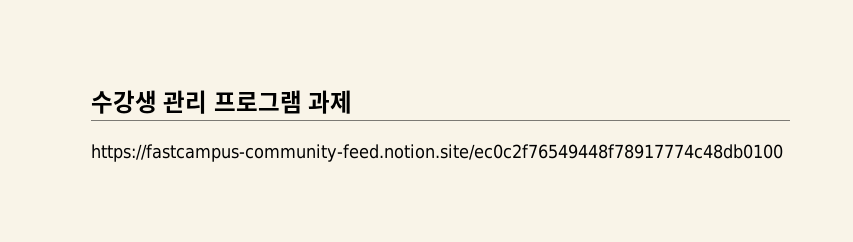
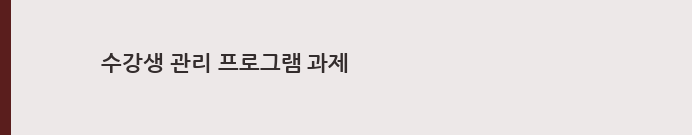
- https://fastcampus-community-feed.notion.site/ec0c2f76549448f78917774c48db0100

